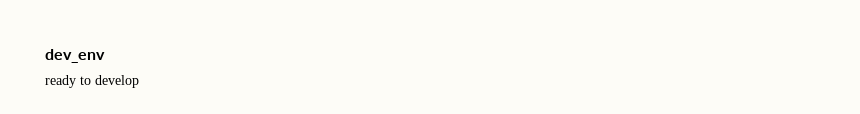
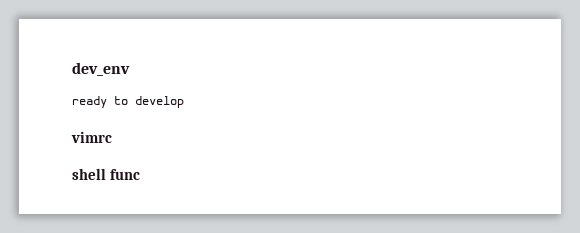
+ vimrc
+ shell func

